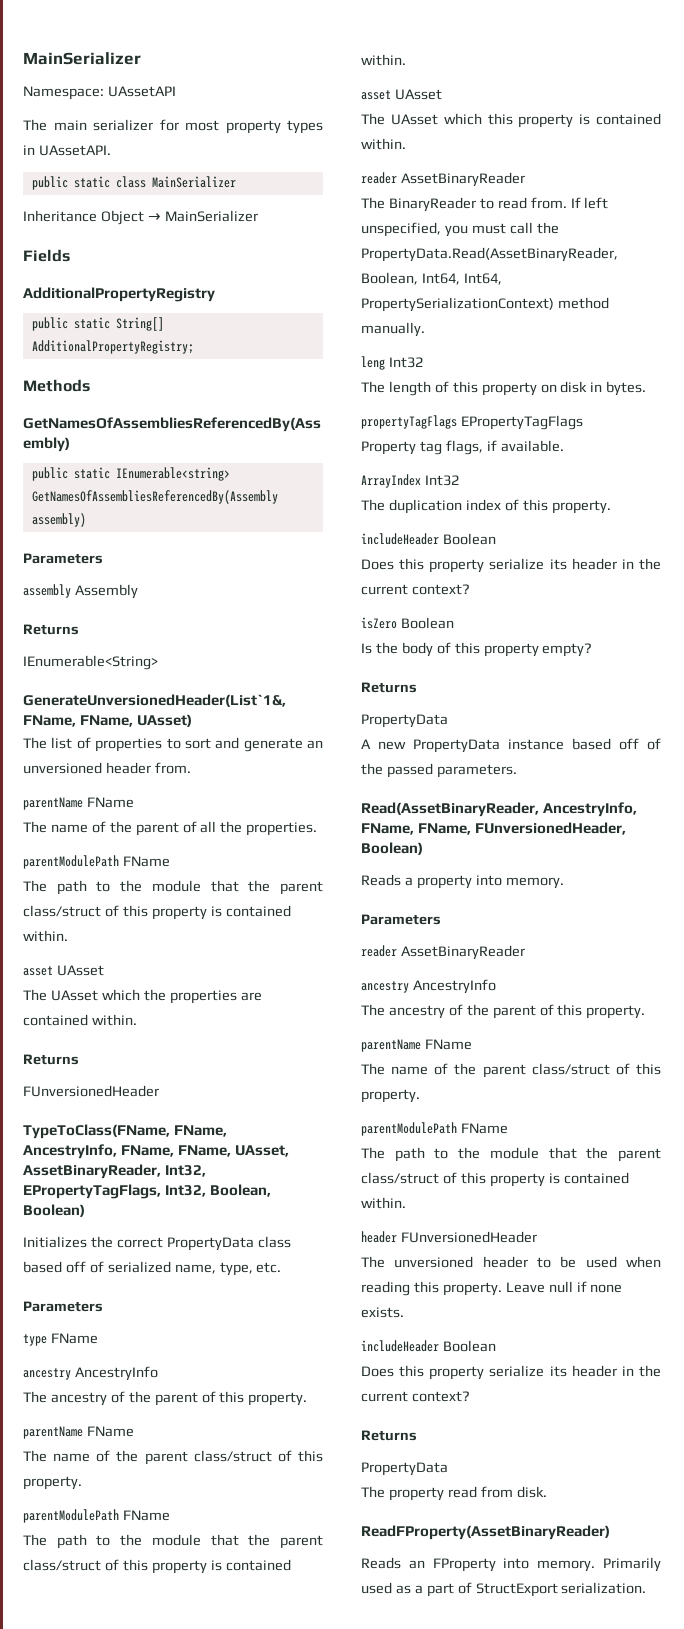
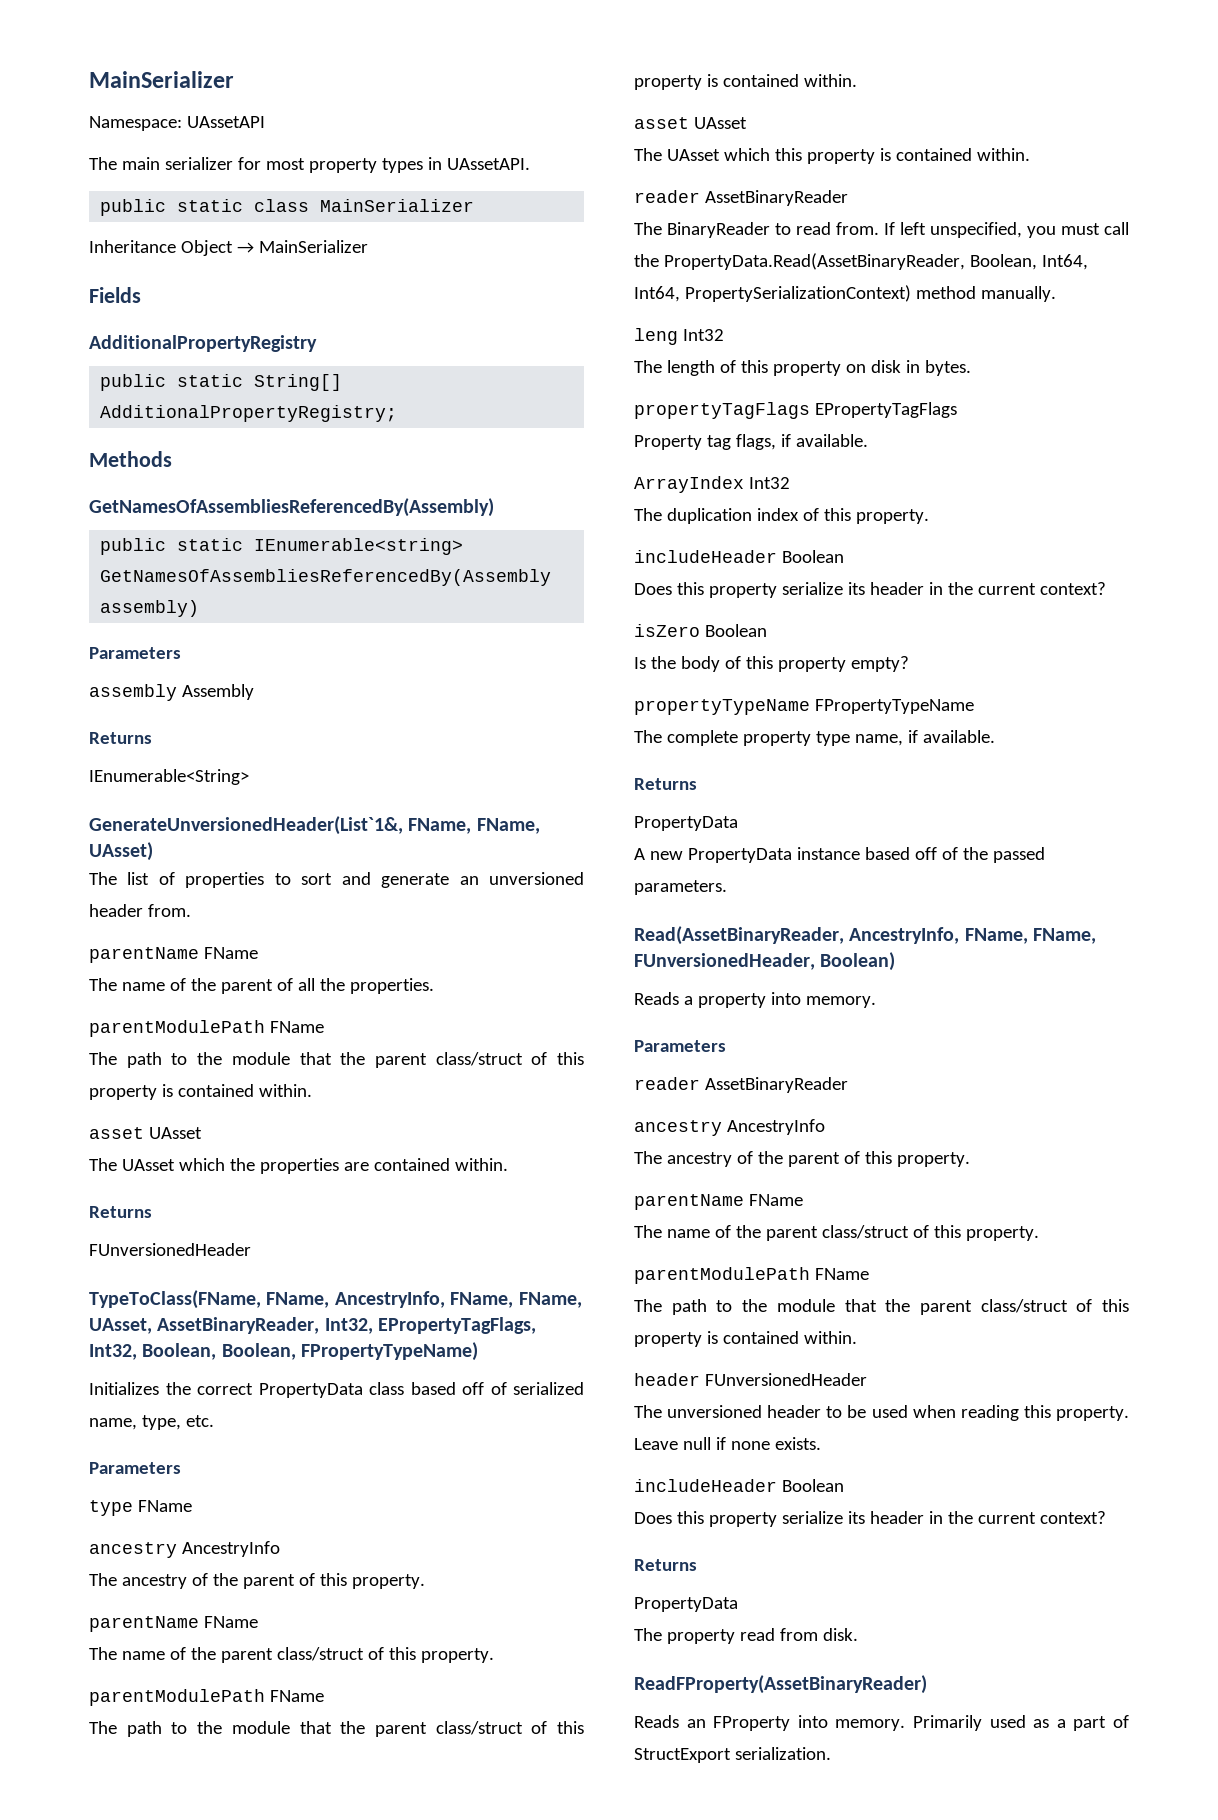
- TypeToClass(FName, FName, AncestryInfo, FName, FName, UAsset, AssetBinaryReader, Int32, EPropertyTagFlags, Int32, Boolean, Boolean)
+ TypeToClass(FName, FName, AncestryInfo, FName, FName, UAsset, AssetBinaryReader, Int32, EPropertyTagFlags, Int32, Boolean, Boolean, FPropertyTypeName)
+ propertyTypeName FPropertyTypeName
+ The complete property type name, if available.

